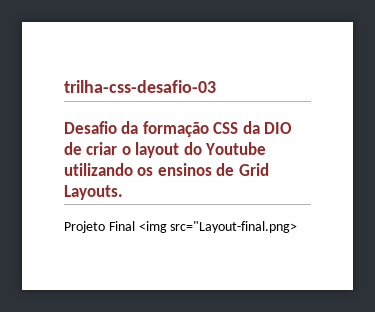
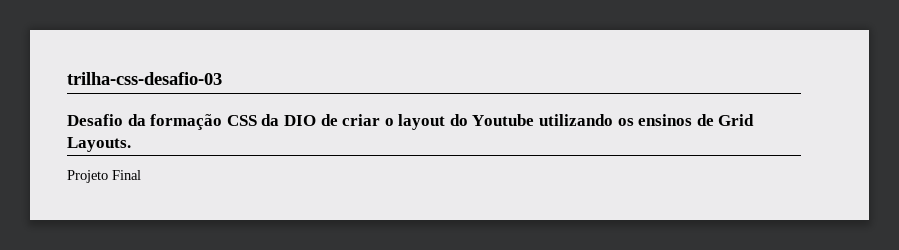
- Projeto Final <img src="Layout-final.png>
+ Projeto Final

